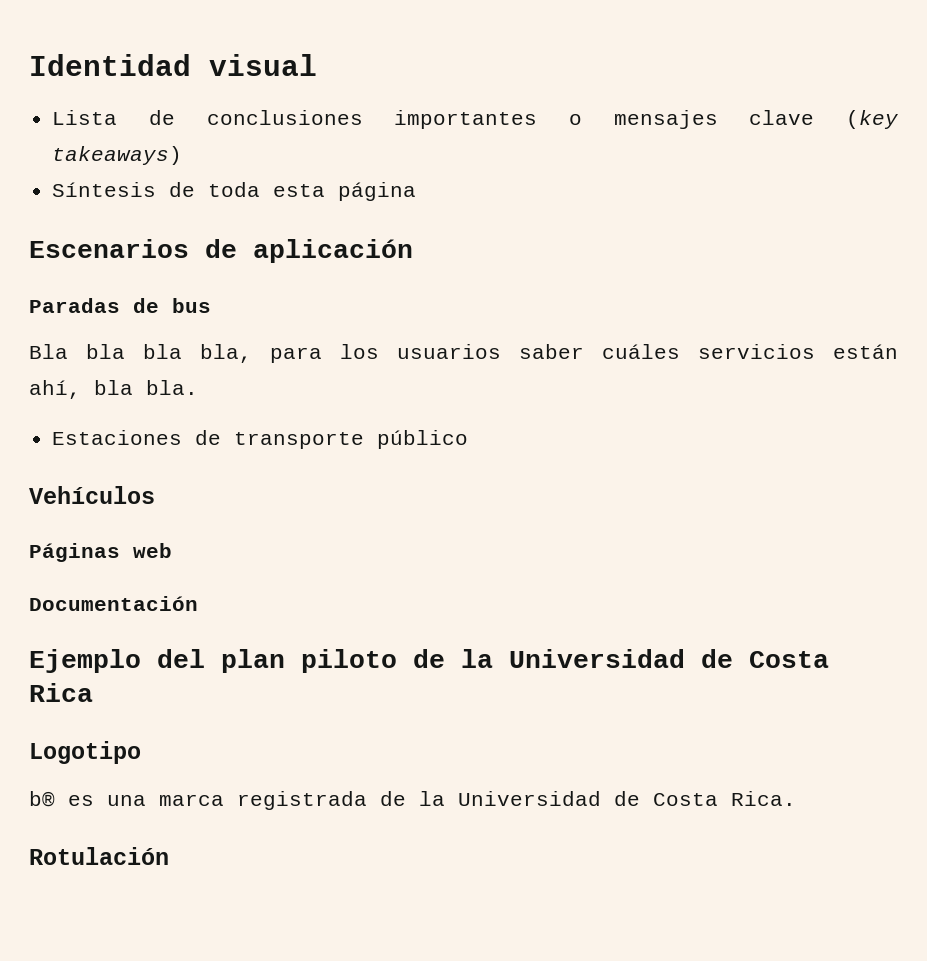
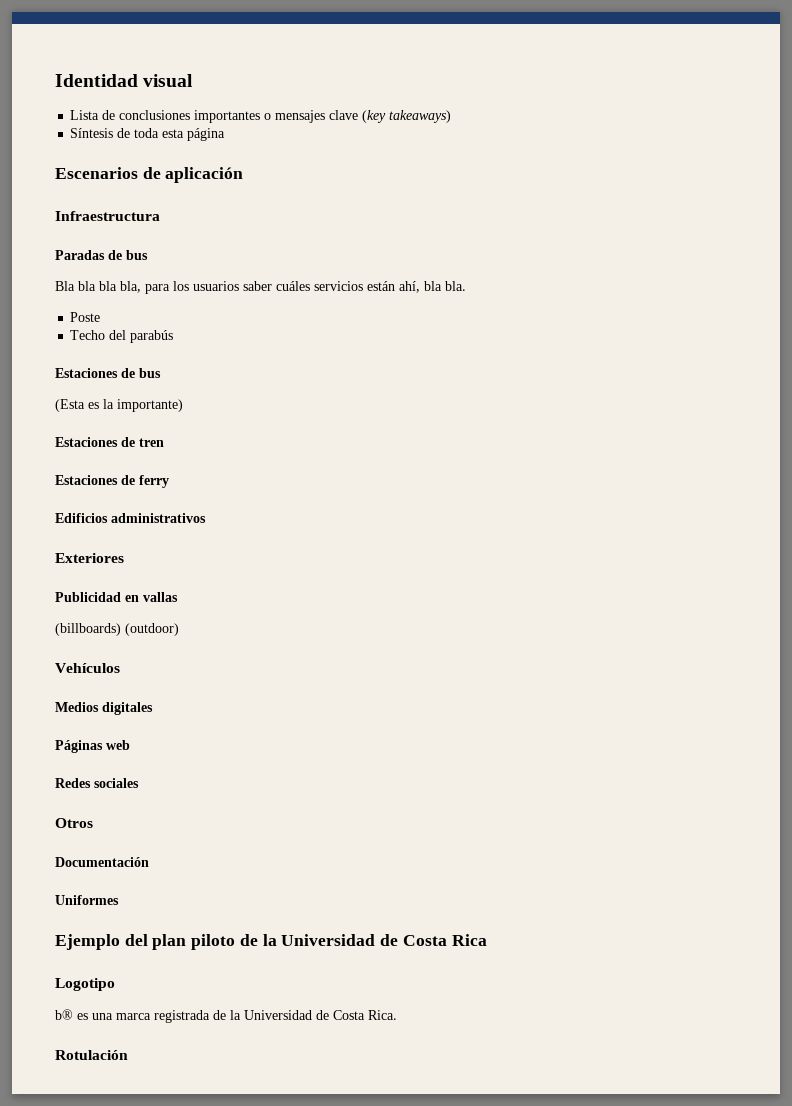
+ Infraestructura
- Estaciones de transporte público
+ Poste
+ Techo del parabús
+ Estaciones de bus
+ (Esta es la importante)
+ Estaciones de tren
+ Estaciones de ferry
+ Edificios administrativos
+ Exteriores
+ Publicidad en vallas
+ (billboards) (outdoor)
+ Medios digitales
+ Redes sociales
+ Otros
+ Uniformes

